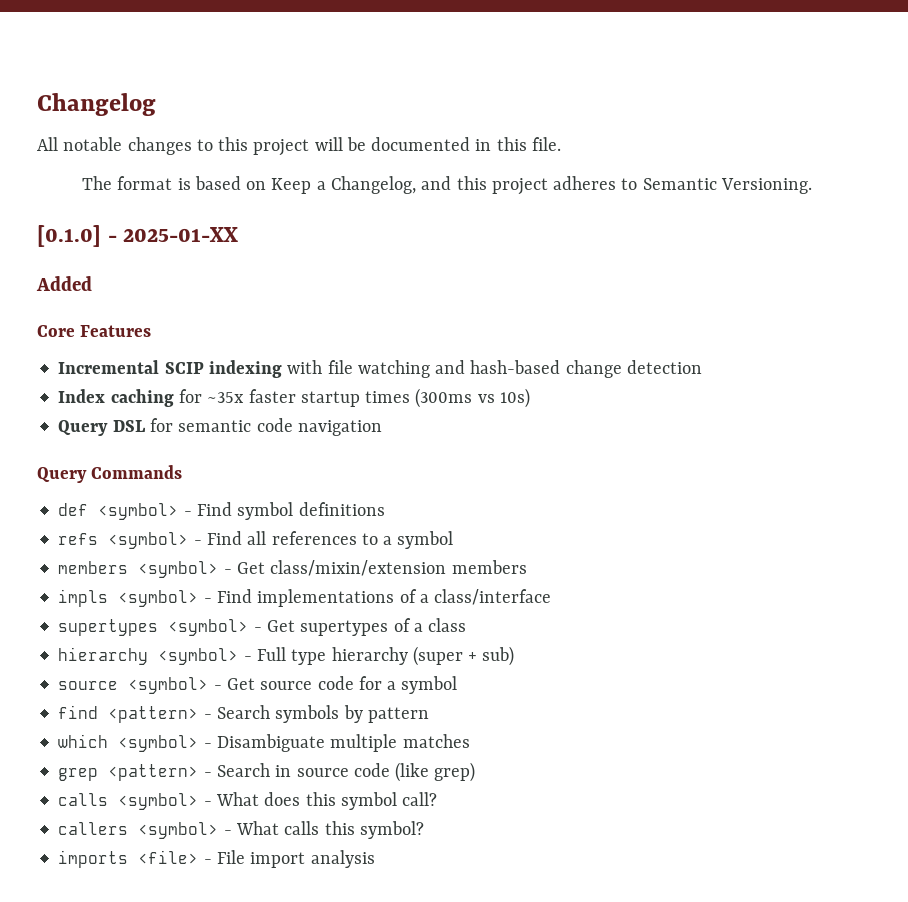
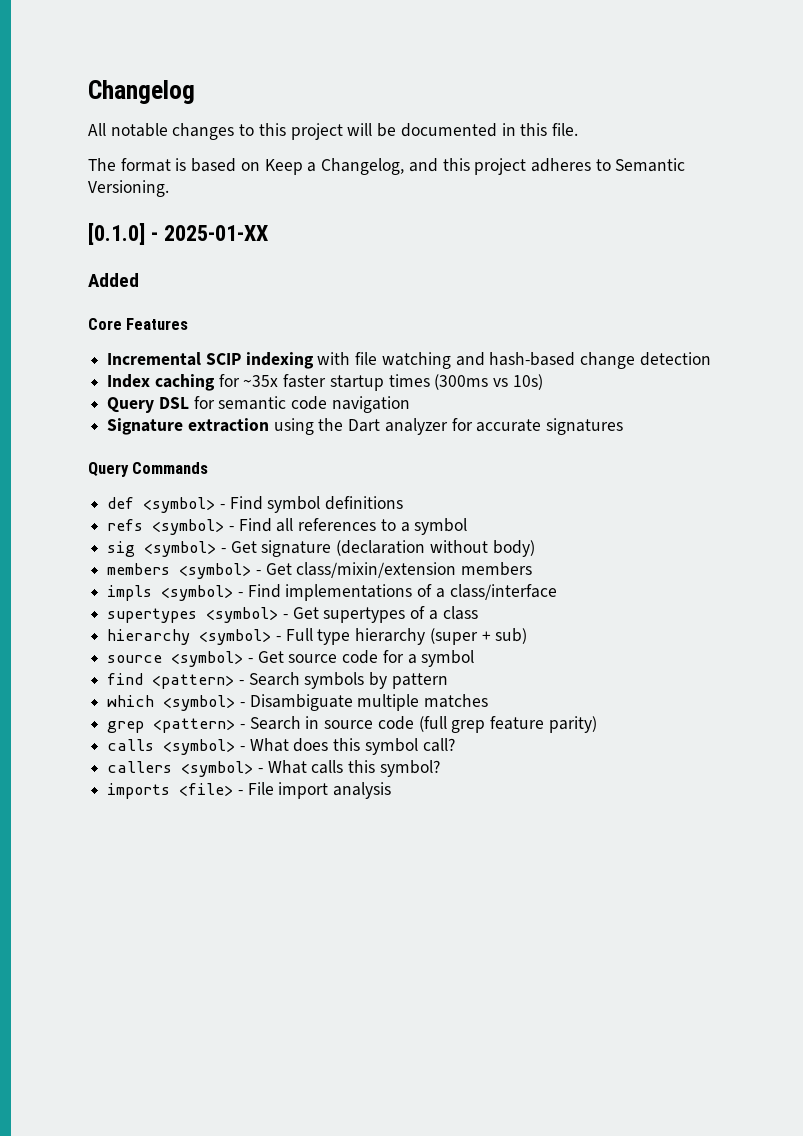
+ Signature extraction using the Dart analyzer for accurate signatures
+ sig <symbol> - Get signature (declaration without body)
- grep <pattern> - Search in source code (like grep)
+ grep <pattern> - Search in source code (full grep feature parity)

